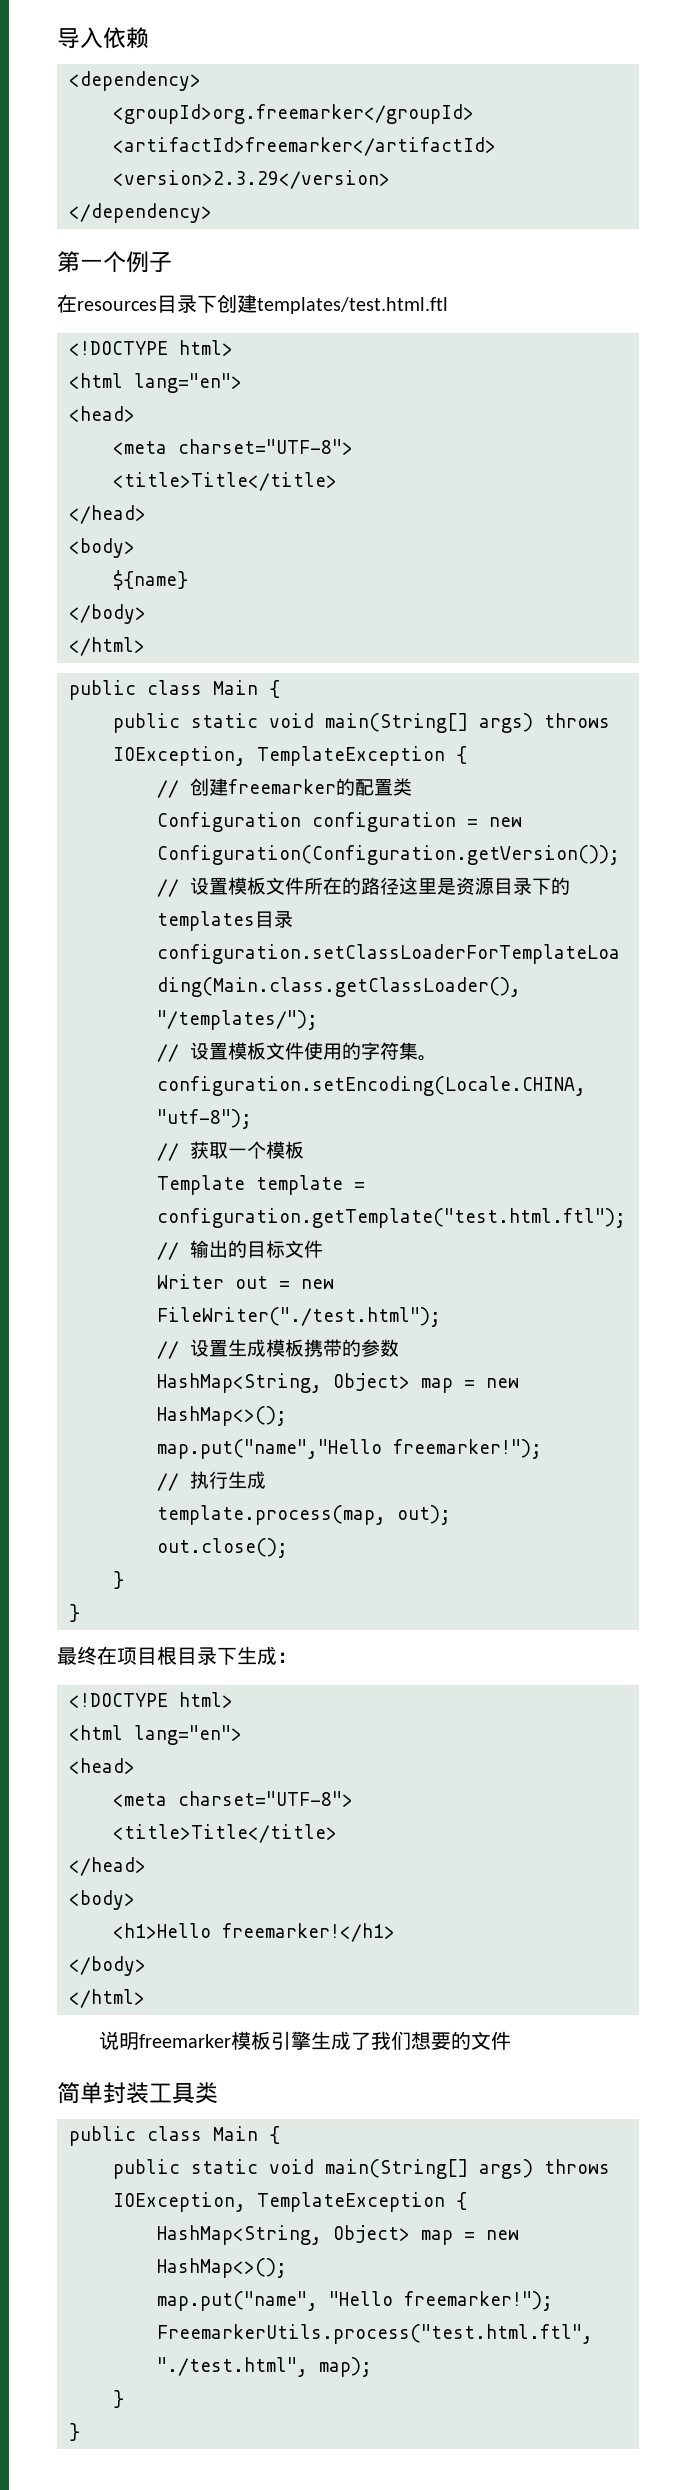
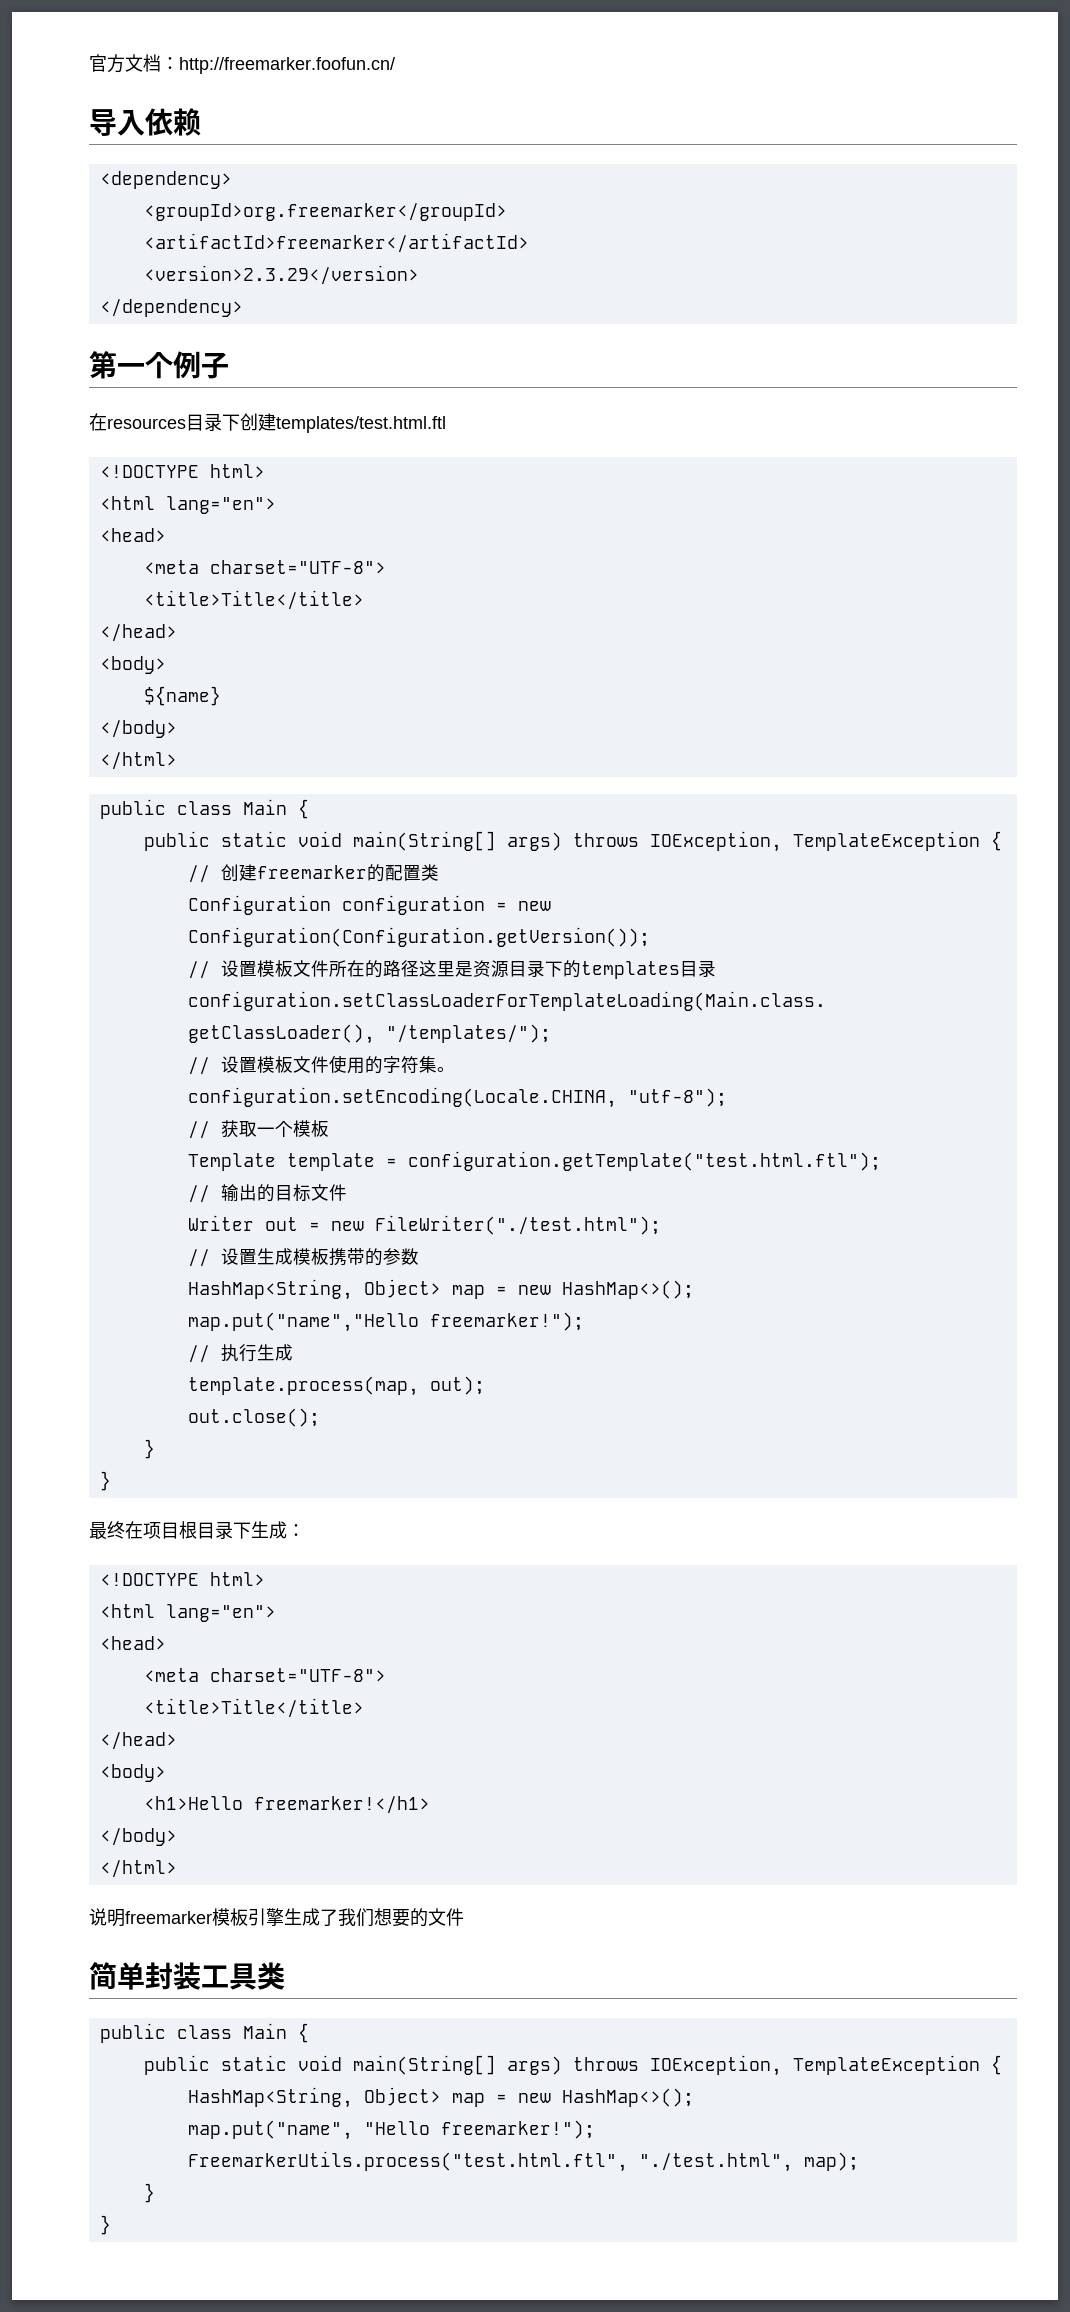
+ 官方文档：http://freemarker.foofun.cn/

